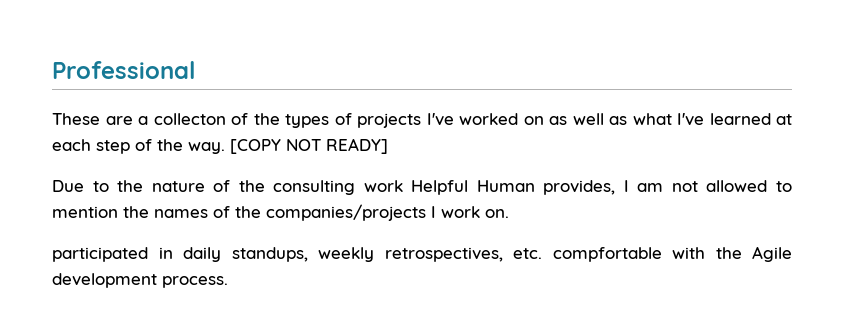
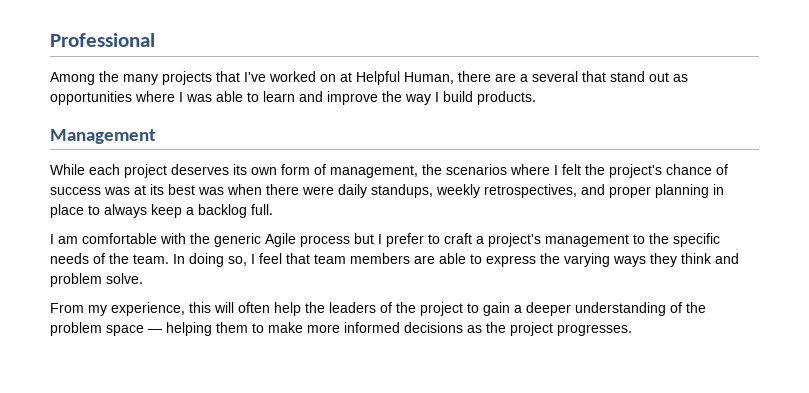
- These are a collecton of the types of projects I've worked on as well as what I've learned at each step of the way. [COPY NOT READY]
- Due to the nature of the consulting work Helpful Human provides, I am not allowed to mention the names of the companies/projects I work on.
- participated in daily standups, weekly retrospectives, etc. compfortable with the Agile development process.
+ Among the many projects that I've worked on at Helpful Human, there are a several that stand out as opportunities where I was able to learn and improve the way I build products.
+ Management
+ While each project deserves its own form of management, the scenarios where I felt the project's chance of success was at its best was when there were daily standups, weekly retrospectives, and proper planning in place to always keep a backlog full.
+ I am comfortable with the generic Agile process but I prefer to craft a project's management to the specific needs of the team. In doing so, I feel that team members are able to express the varying ways they think and problem solve.
+ From my experience, this will often help the leaders of the project to gain a deeper understanding of the problem space — helping them to make more informed decisions as the project progresses.

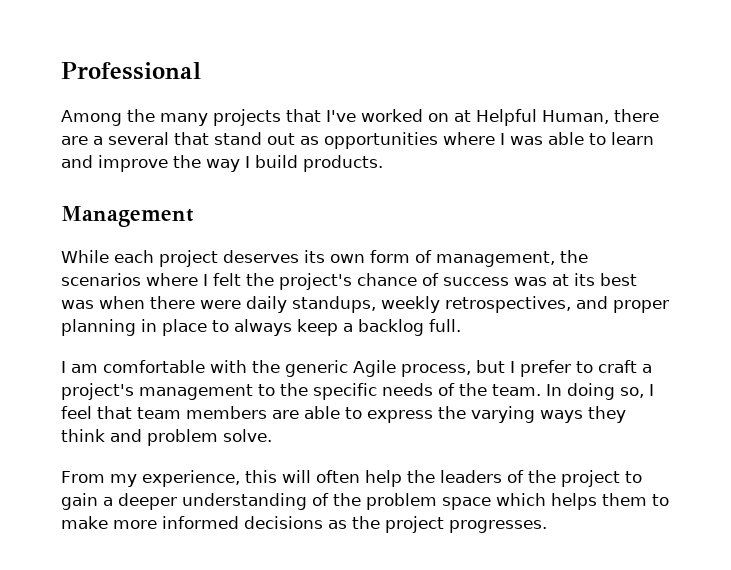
- I am comfortable with the generic Agile process but I prefer to craft a project's management to the specific needs of the team.
+ I am comfortable with the generic Agile process, but I prefer to craft a project's management to the specific needs of the team.
- From my experience, this will often help the leaders of the project to gain a deeper understanding of the problem space — helping them to make more informed decisions as the project progresses.
+ From my experience, this will often help the leaders of the project to gain a deeper understanding of the problem space which helps them to make more informed decisions as the project progresses.

